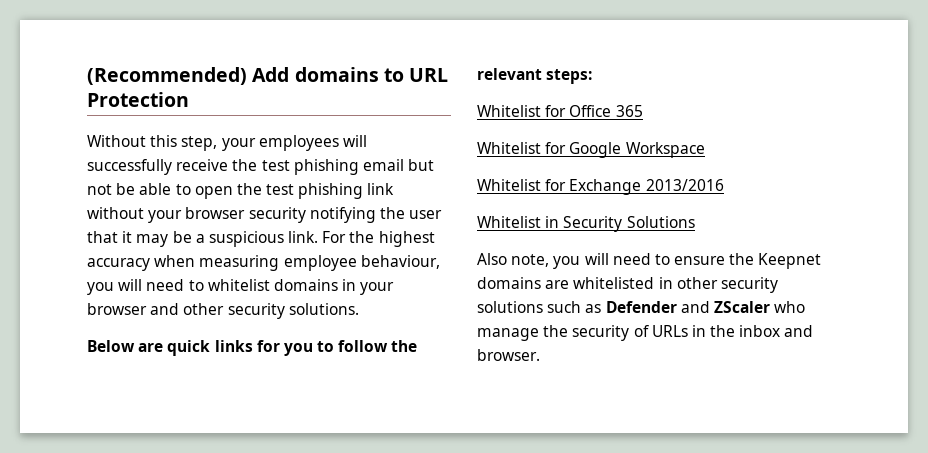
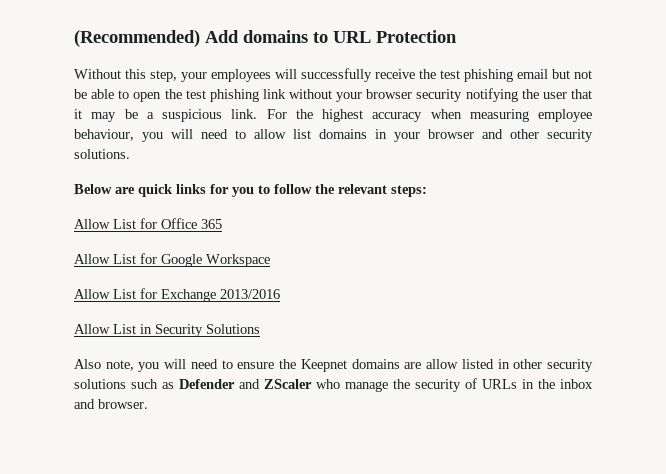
- For the highest accuracy when measuring employee behaviour, you will need to whitelist domains in your browser and other security solutions.
+ For the highest accuracy when measuring employee behaviour, you will need to allow list domains in your browser and other security solutions.
- Whitelist for Office 365
+ Allow List for Office 365
- Whitelist for Google Workspace
+ Allow List for Google Workspace
- Whitelist for Exchange 2013/2016
+ Allow List for Exchange 2013/2016
- Whitelist in Security Solutions
+ Allow List in Security Solutions
- Also note, you will need to ensure the Keepnet domains are whitelisted in other security solutions such as Defender and ZScaler who manage the security of URLs in the inbox and browser.
+ Also note, you will need to ensure the Keepnet domains are allow listed in other security solutions such as Defender and ZScaler who manage the security of URLs in the inbox and browser.

